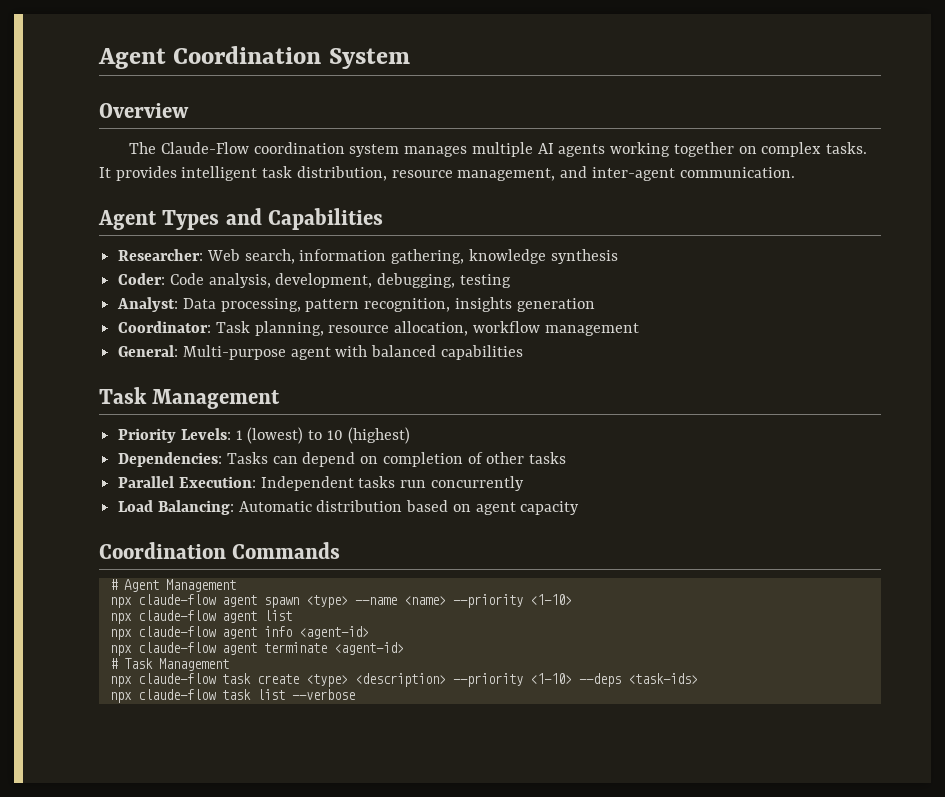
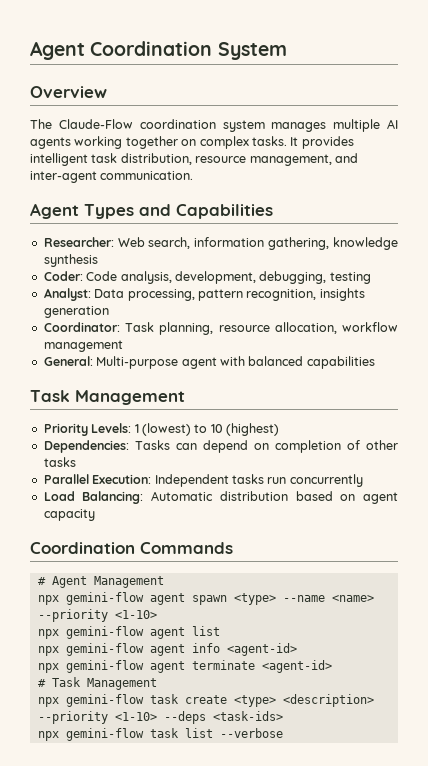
- npx claude-flow agent spawn <type> --name <name> --priority <1-10>
+ npx gemini-flow agent spawn <type> --name <name> --priority <1-10>
- npx claude-flow agent list
+ npx gemini-flow agent list
- npx claude-flow agent info <agent-id>
+ npx gemini-flow agent info <agent-id>
- npx claude-flow agent terminate <agent-id>
+ npx gemini-flow agent terminate <agent-id>
- npx claude-flow task create <type> <description> --priority <1-10> --deps <task-ids>
+ npx gemini-flow task create <type> <description> --priority <1-10> --deps <task-ids>
- npx claude-flow task list --verbose
+ npx gemini-flow task list --verbose

